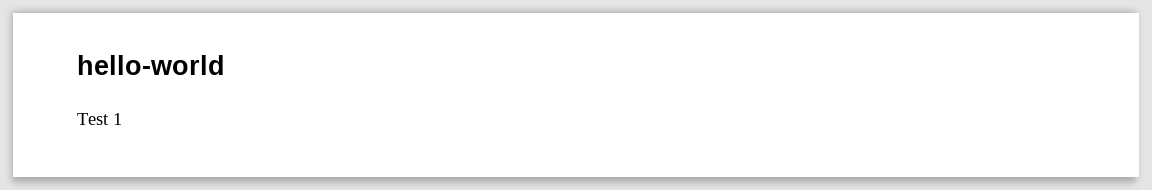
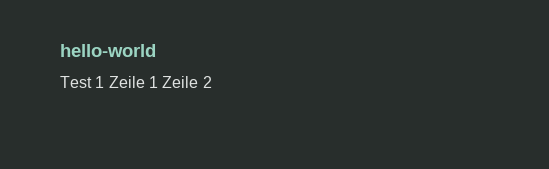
- Test 1
+ Test 1 Zeile 1 Zeile 2

